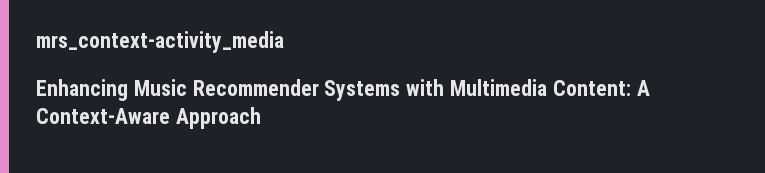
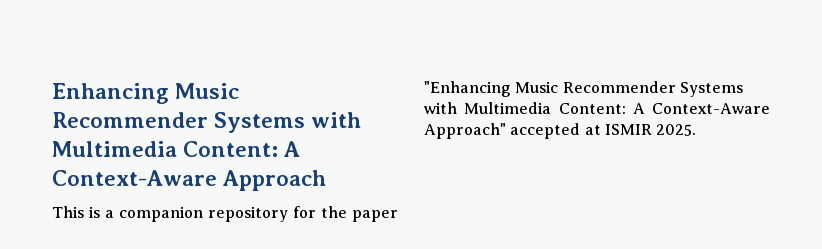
- mrs_context-activity_media
+ This is a companion repository for the paper "Enhancing Music Recommender Systems with Multimedia Content: A Context-Aware Approach" accepted at ISMIR 2025.

